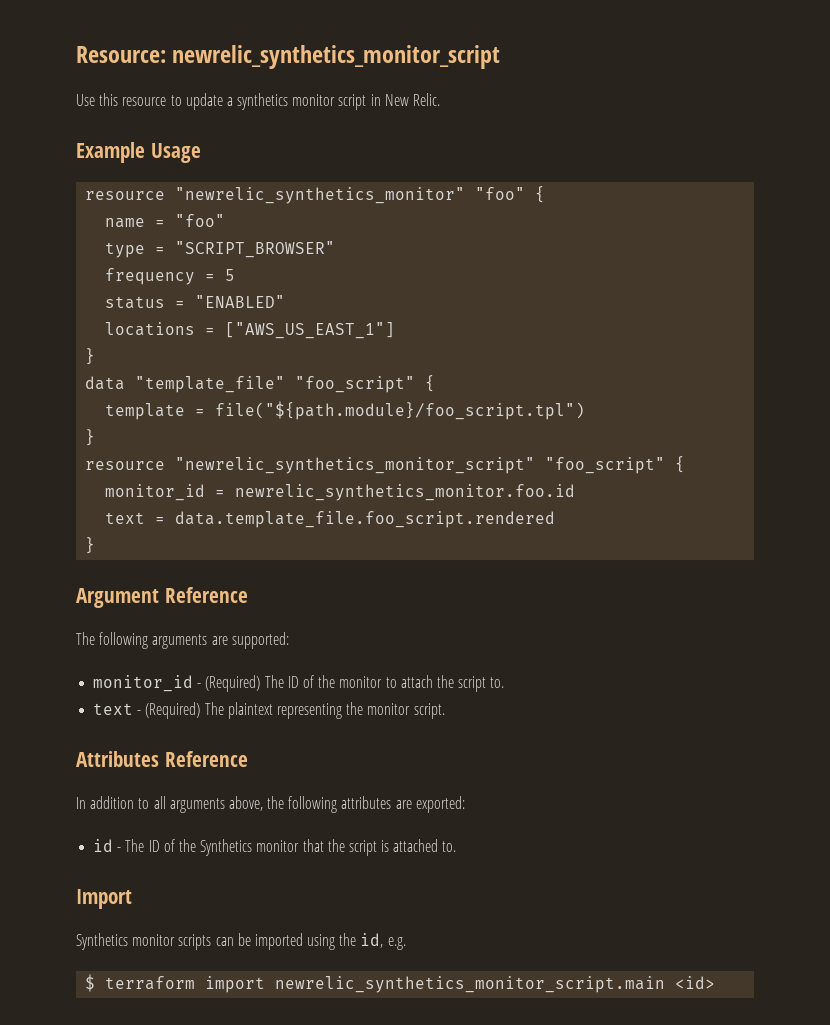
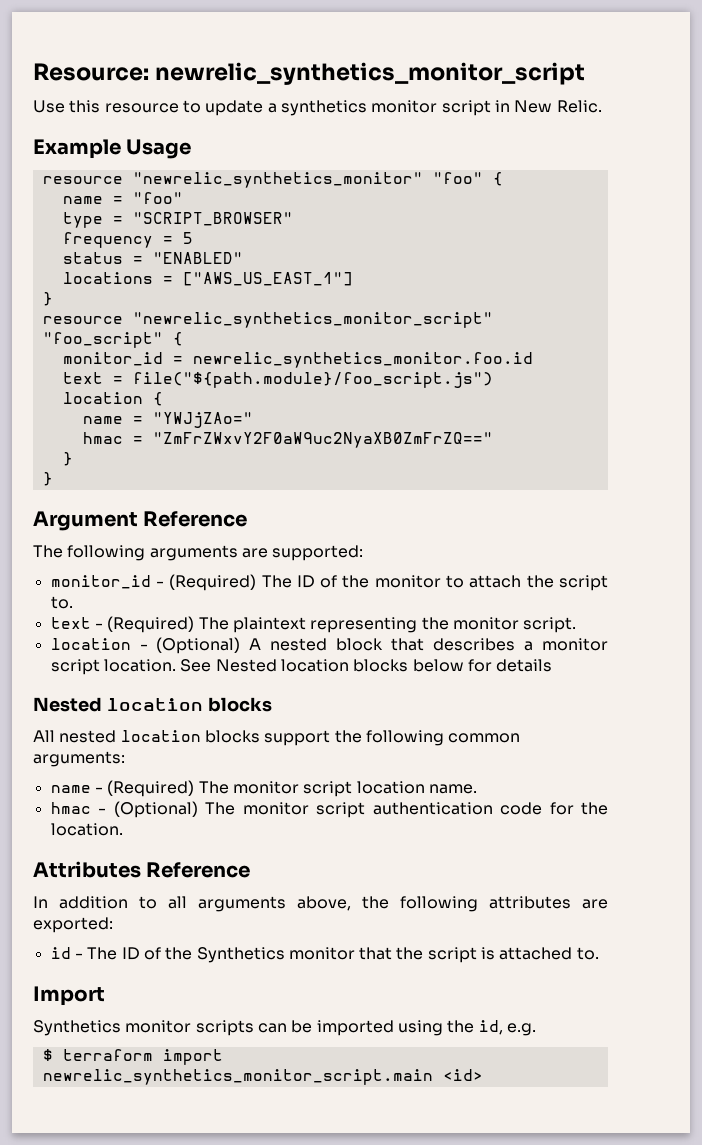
- data "template_file" "foo_script" {
- template = file("${path.module}/foo_script.tpl")
- }
- text = data.template_file.foo_script.rendered
+ text = file("${path.module}/foo_script.js")
+ location {
+ name = "YWJjZAo="
+ hmac = "ZmFrZWxvY2F0aW9uc2NyaXB0ZmFrZQ=="
+ }
+ location - (Optional) A nested block that describes a monitor script location. See Nested location blocks below for details
+ Nested location blocks
+ All nested location blocks support the following common arguments:
+ name - (Required) The monitor script location name.
+ hmac - (Optional) The monitor script authentication code for the location.

